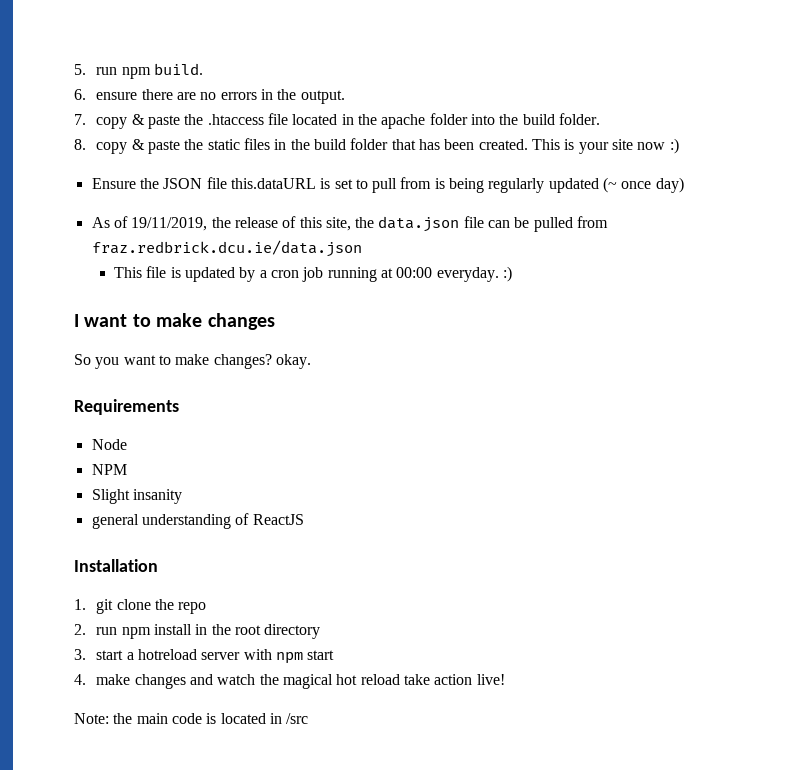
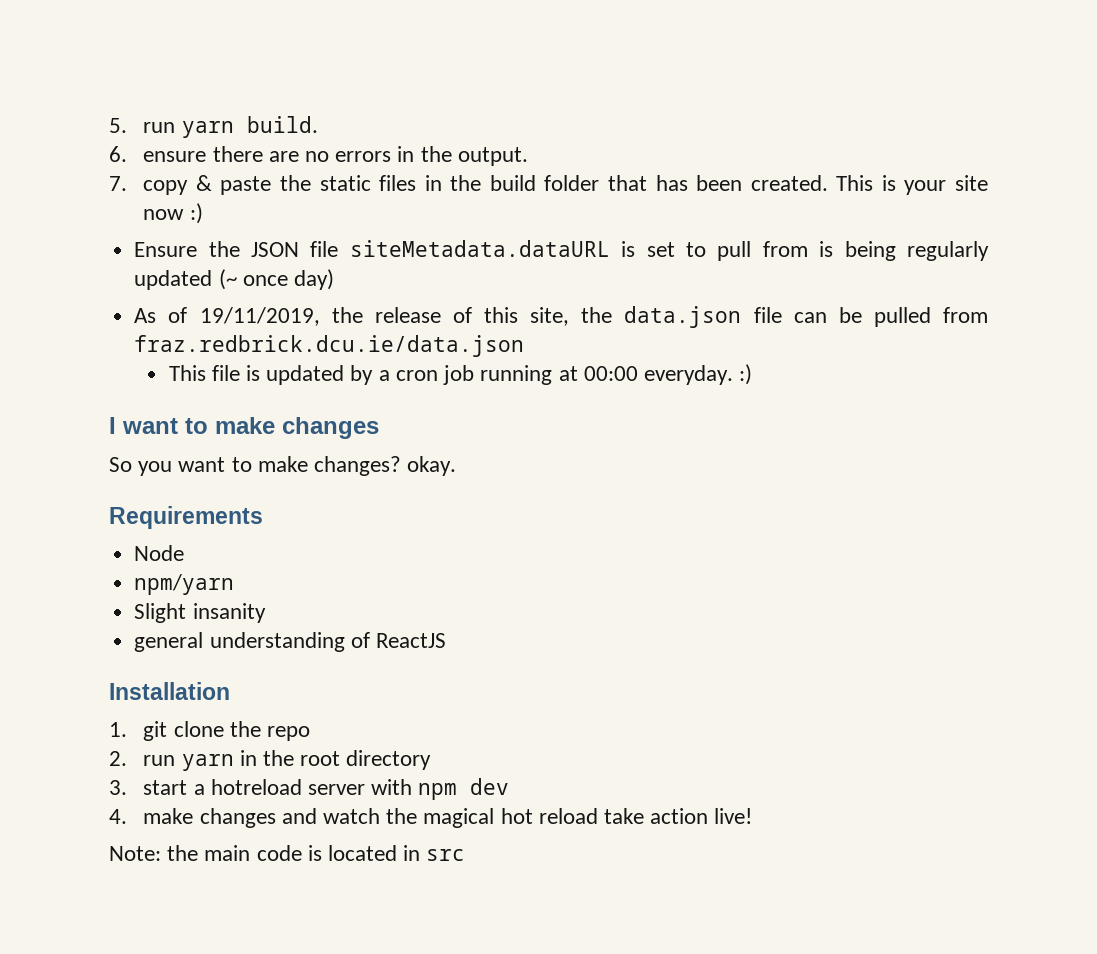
- 5. run npm build.
+ 5. run yarn build.
- 7. copy & paste the .htaccess file located in the apache folder into the build folder.
- 8. copy & paste the static files in the build folder that has been created.
+ 7. copy & paste the static files in the build folder that has been created.
- Ensure the JSON file this.dataURL is set to pull from is being regularly updated (~ once day)
+ Ensure the JSON file siteMetadata.dataURL is set to pull from is being regularly updated (~ once day)
- NPM
+ npm/yarn
- 2. run npm install in the root directory
+ 2. run yarn in the root directory
- 3. start a hotreload server with npm start
+ 3. start a hotreload server with npm dev
- Note: the main code is located in /src
+ Note: the main code is located in src

